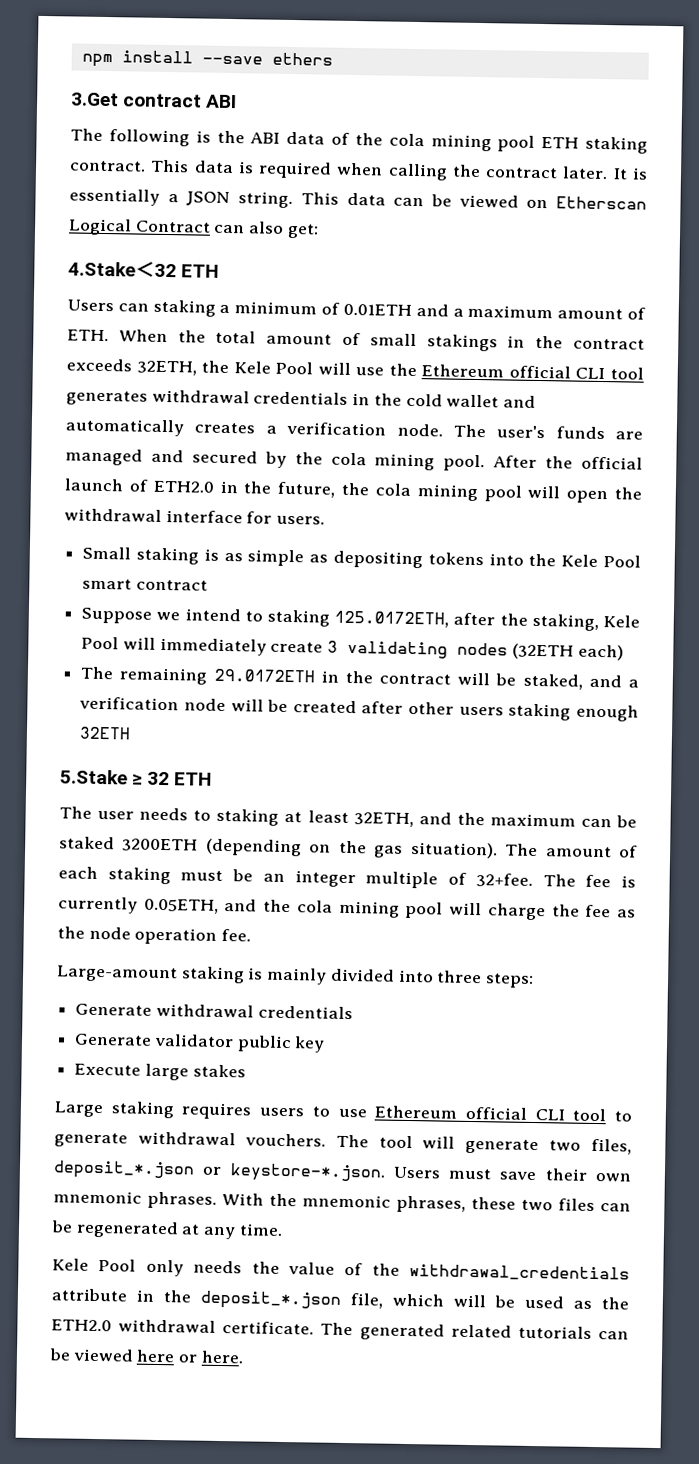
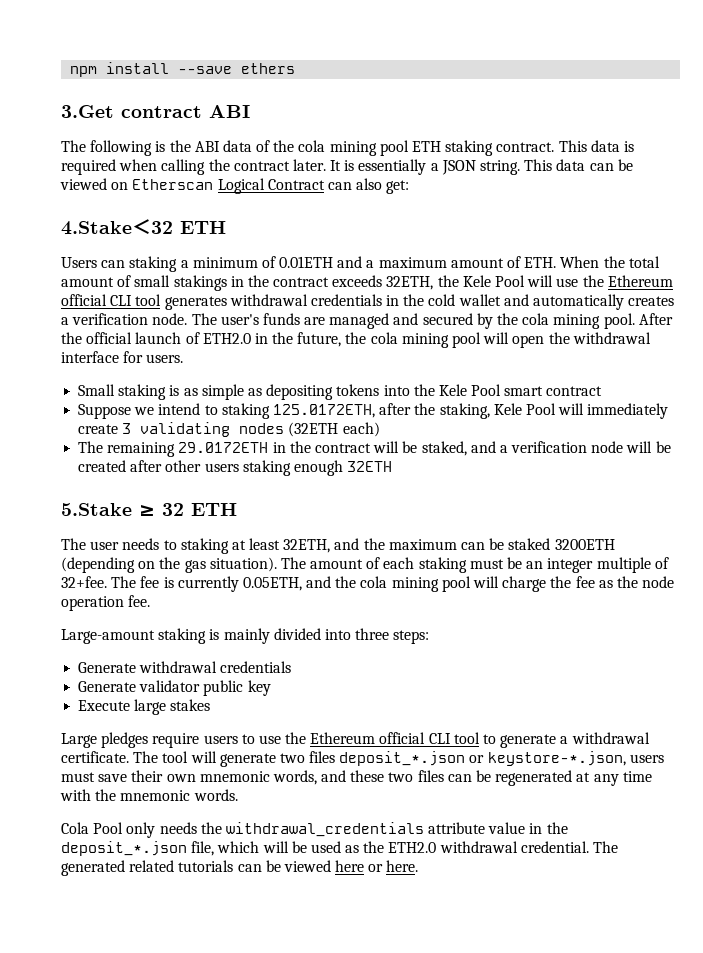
- Large staking requires users to use Ethereum official CLI tool to generate withdrawal vouchers.
+ Large pledges require users to use the Ethereum official CLI tool to generate a withdrawal certificate.
- The tool will generate two files, deposit_*.json or keystore-*.json. Users must save their own mnemonic phrases. With the mnemonic phrases, these two files can be regenerated at any time.
- Kele Pool only needs the value of the withdrawal_credentials attribute in the deposit_*.json file, which will be used as the ETH2.0 withdrawal certificate.
+ The tool will generate two files deposit_*.json or keystore-*.json, users must save their own mnemonic words, and these two files can be regenerated at any time with the mnemonic words.
+ Cola Pool only needs the withdrawal_credentials attribute value in the deposit_*.json file, which will be used as the ETH2.0 withdrawal credential.

